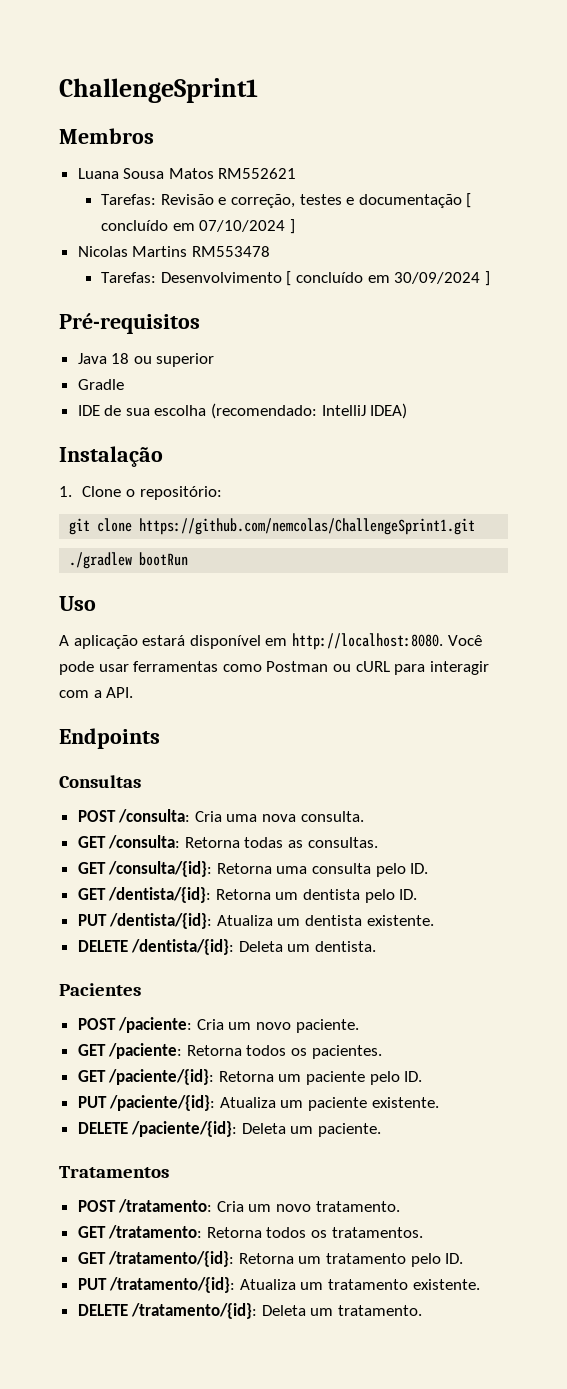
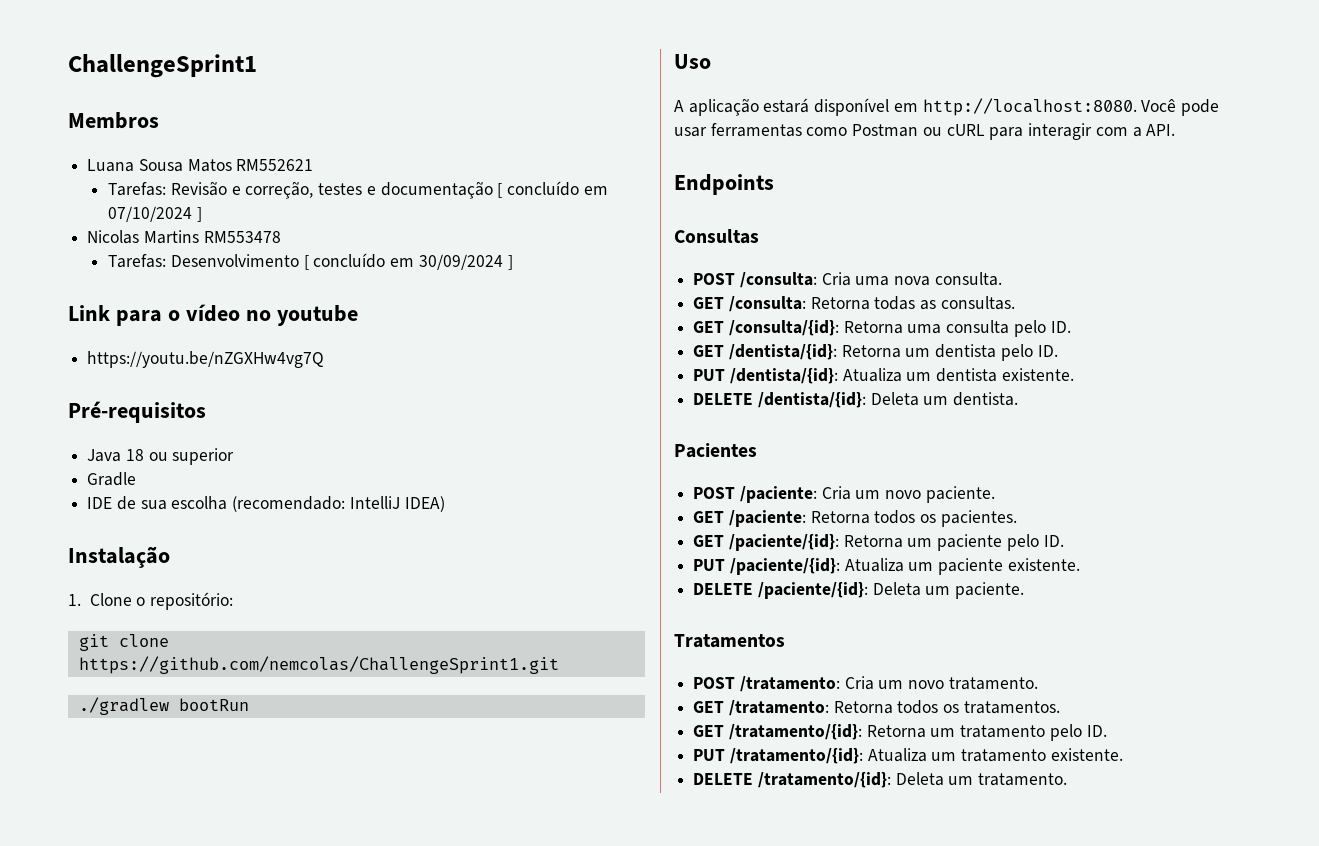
+ Link para o vídeo no youtube
+ https://youtu.be/nZGXHw4vg7Q

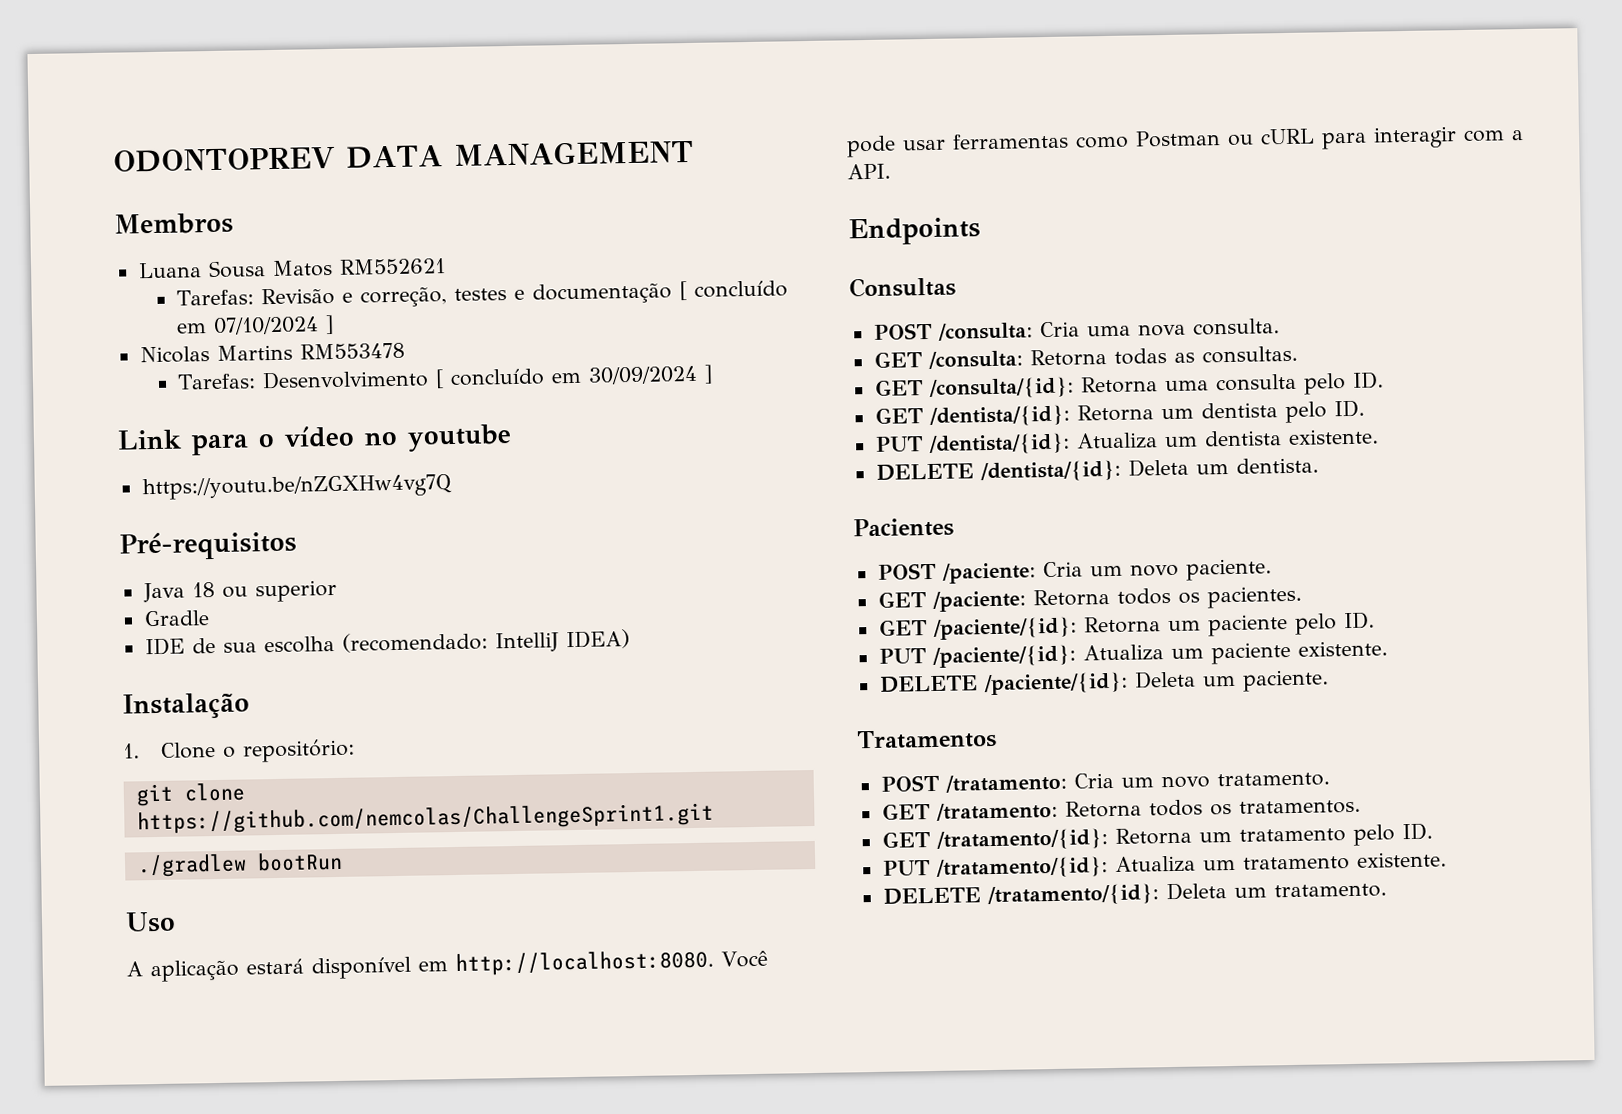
- ChallengeSprint1
+ ODONTOPREV DATA MANAGEMENT

